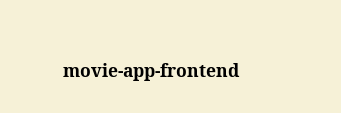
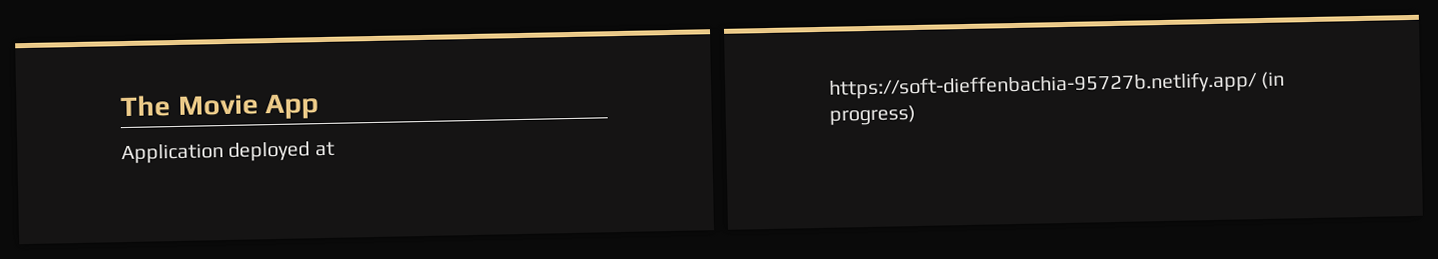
- movie-app-frontend
+ The Movie App
+ Application deployed at https://soft-dieffenbachia-95727b.netlify.app/ (in progress)

